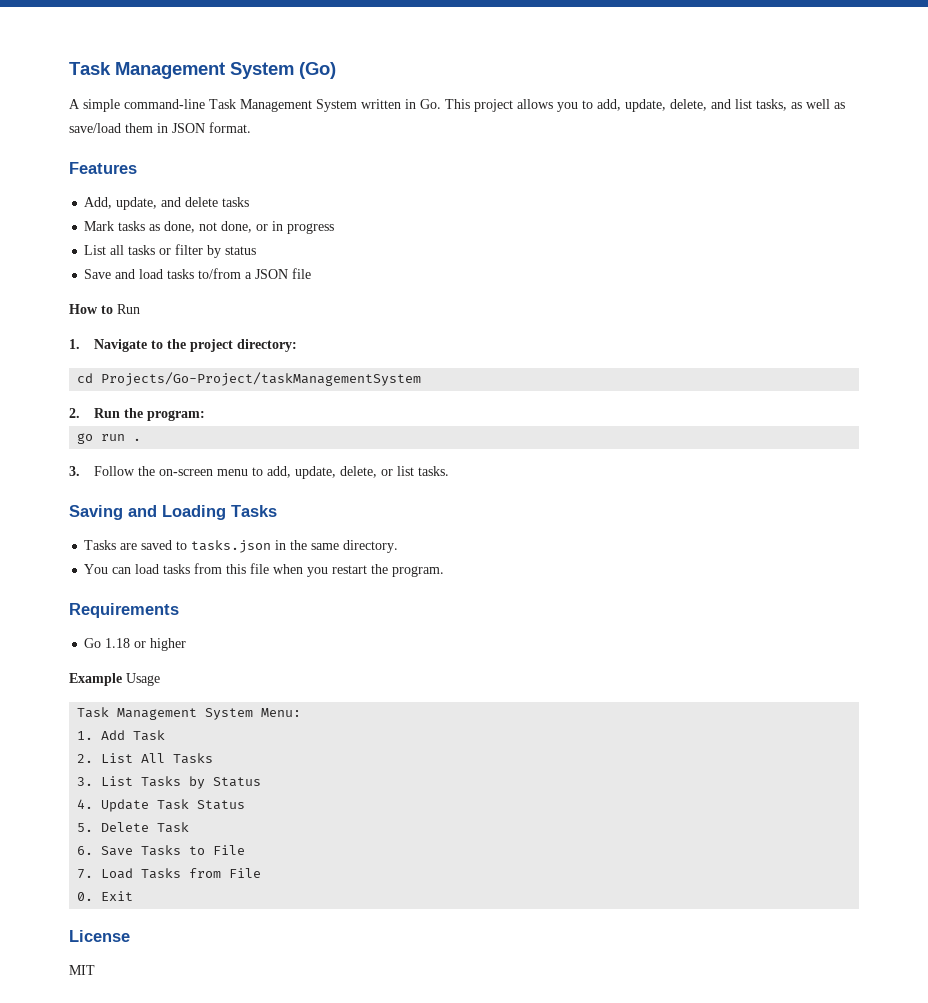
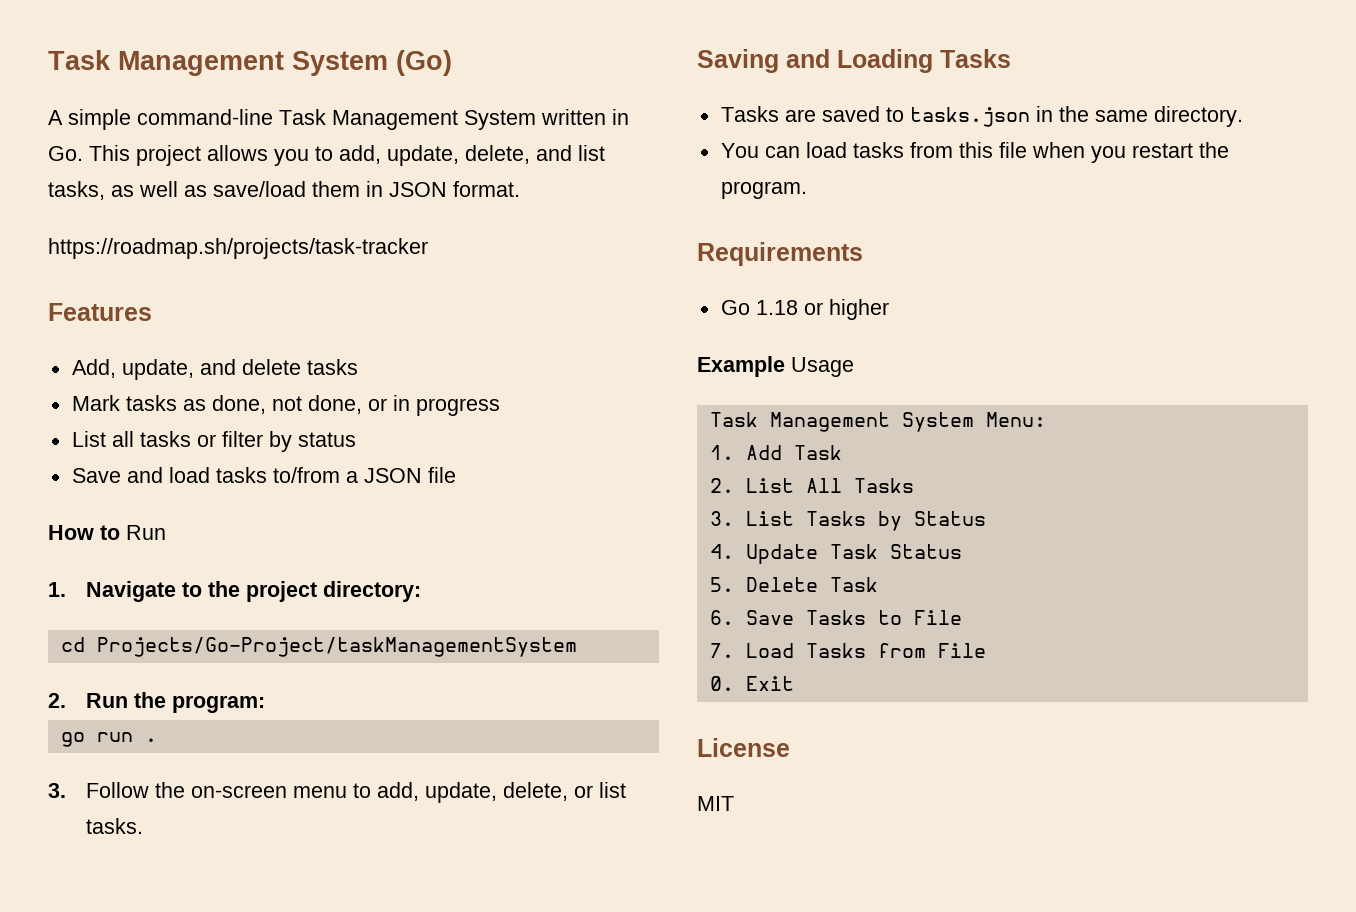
+ https://roadmap.sh/projects/task-tracker

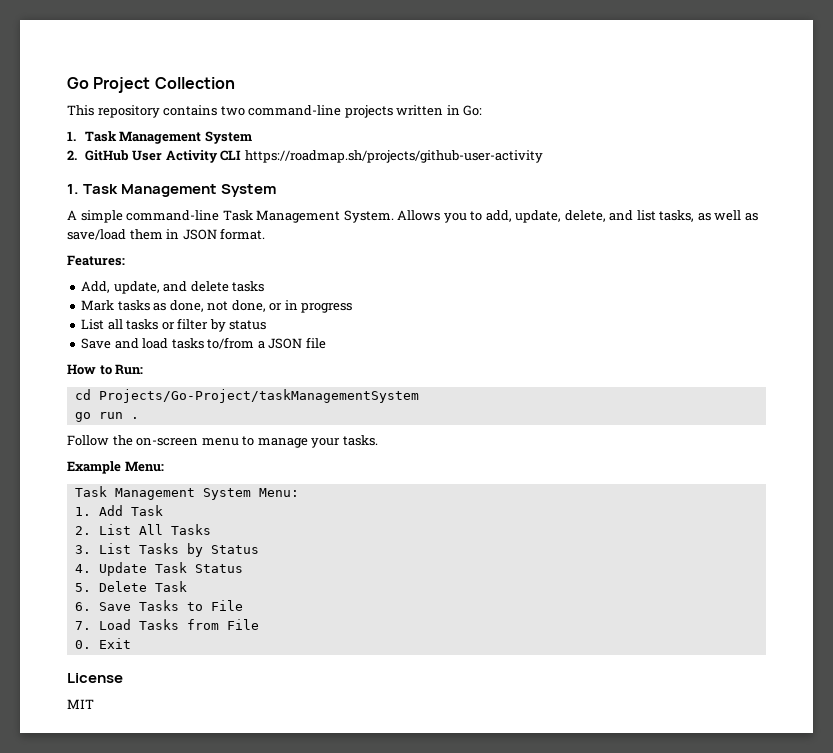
- Task Management System (Go)
+ Go Project Collection
+ This repository contains two command-line projects written in Go:
+ 1. Task Management System
+ 2. GitHub User Activity CLI https://roadmap.sh/projects/github-user-activity
+ 1. Task Management System
- A simple command-line Task Management System written in Go. This project allows you to add, update, delete, and list tasks, as well as save/load them in JSON format.
+ A simple command-line Task Management System. Allows you to add, update, delete, and list tasks, as well as save/load them in JSON format.
- https://roadmap.sh/projects/task-tracker
- Features
+ Features:
- How to Run
- 1. Navigate to the project directory:
+ How to Run:
  cd Projects/Go-Project/taskManagementSystem
- 2. Run the program:
- 3. Follow the on-screen menu to add, update, delete, or list tasks.
- Saving and Loading Tasks
- Tasks are saved to tasks.json in the same directory.
- You can load tasks from this file when you restart the program.
- Requirements
- Go 1.18 or higher
+ Follow the on-screen menu to manage your tasks.
- Example Usage
+ Example Menu:

